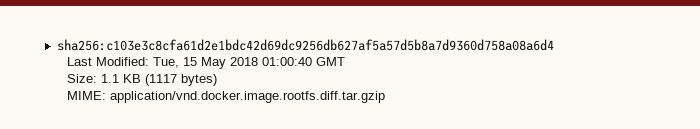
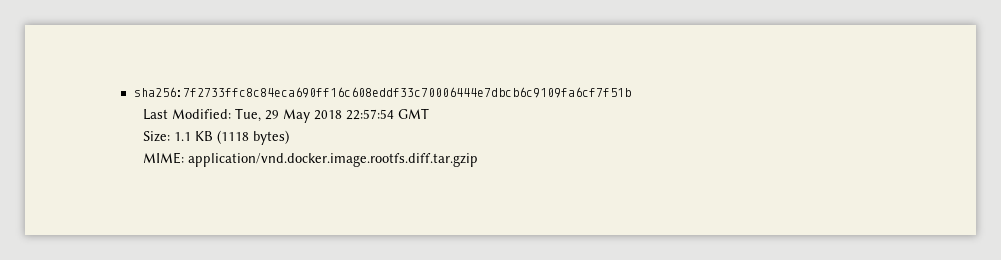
- sha256:c103e3c8cfa61d2e1bdc42d69dc9256db627af5a57d5b8a7d9360d758a08a6d4
+ sha256:7f2733ffc8c84eca690ff16c608eddf33c70006444e7dbcb6c9109fa6cf7f51b
- Last Modified: Tue, 15 May 2018 01:00:40 GMT
+ Last Modified: Tue, 29 May 2018 22:57:54 GMT
- Size: 1.1 KB (1117 bytes)
+ Size: 1.1 KB (1118 bytes)

